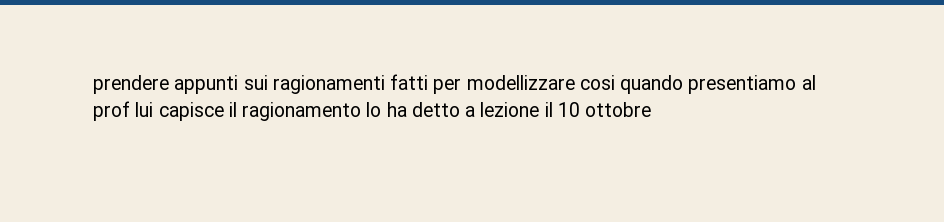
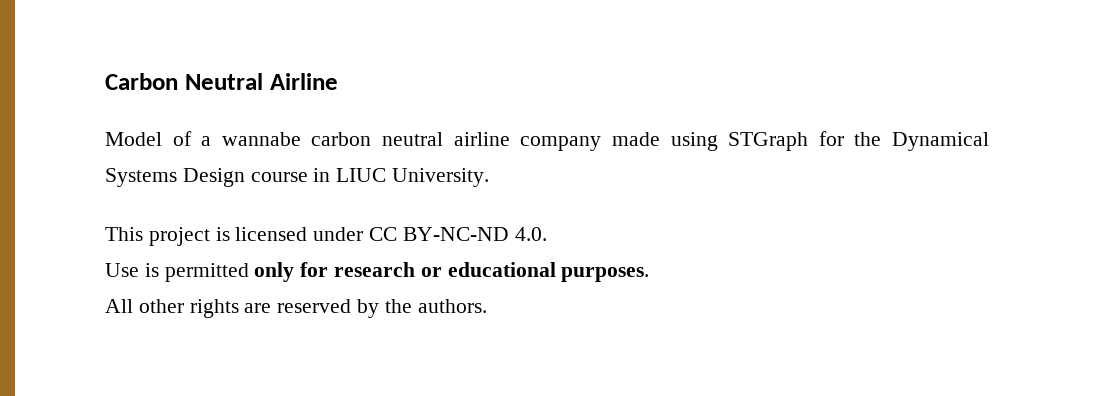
- prendere appunti sui ragionamenti fatti per modellizzare cosi quando presentiamo al prof lui capisce il ragionamento lo ha detto a lezione il 10 ottobre
+ Carbon Neutral Airline
+ Model of a wannabe carbon neutral airline company made using STGraph for the Dynamical Systems Design course in LIUC University.
+ This project is licensed under CC BY-NC-ND 4.0.
+ Use is permitted only for research or educational purposes.
+ All other rights are reserved by the authors.

